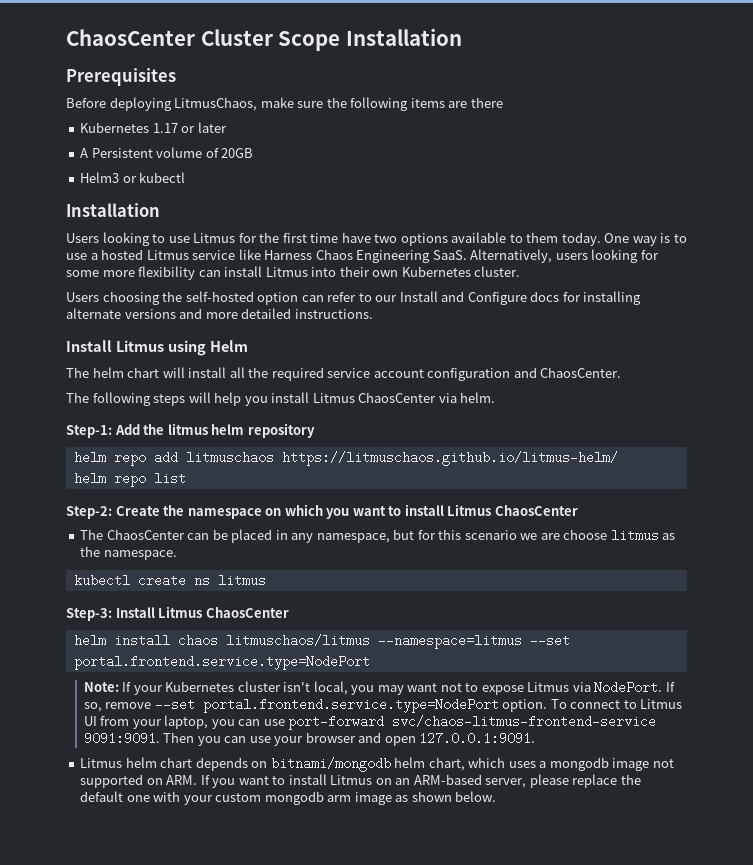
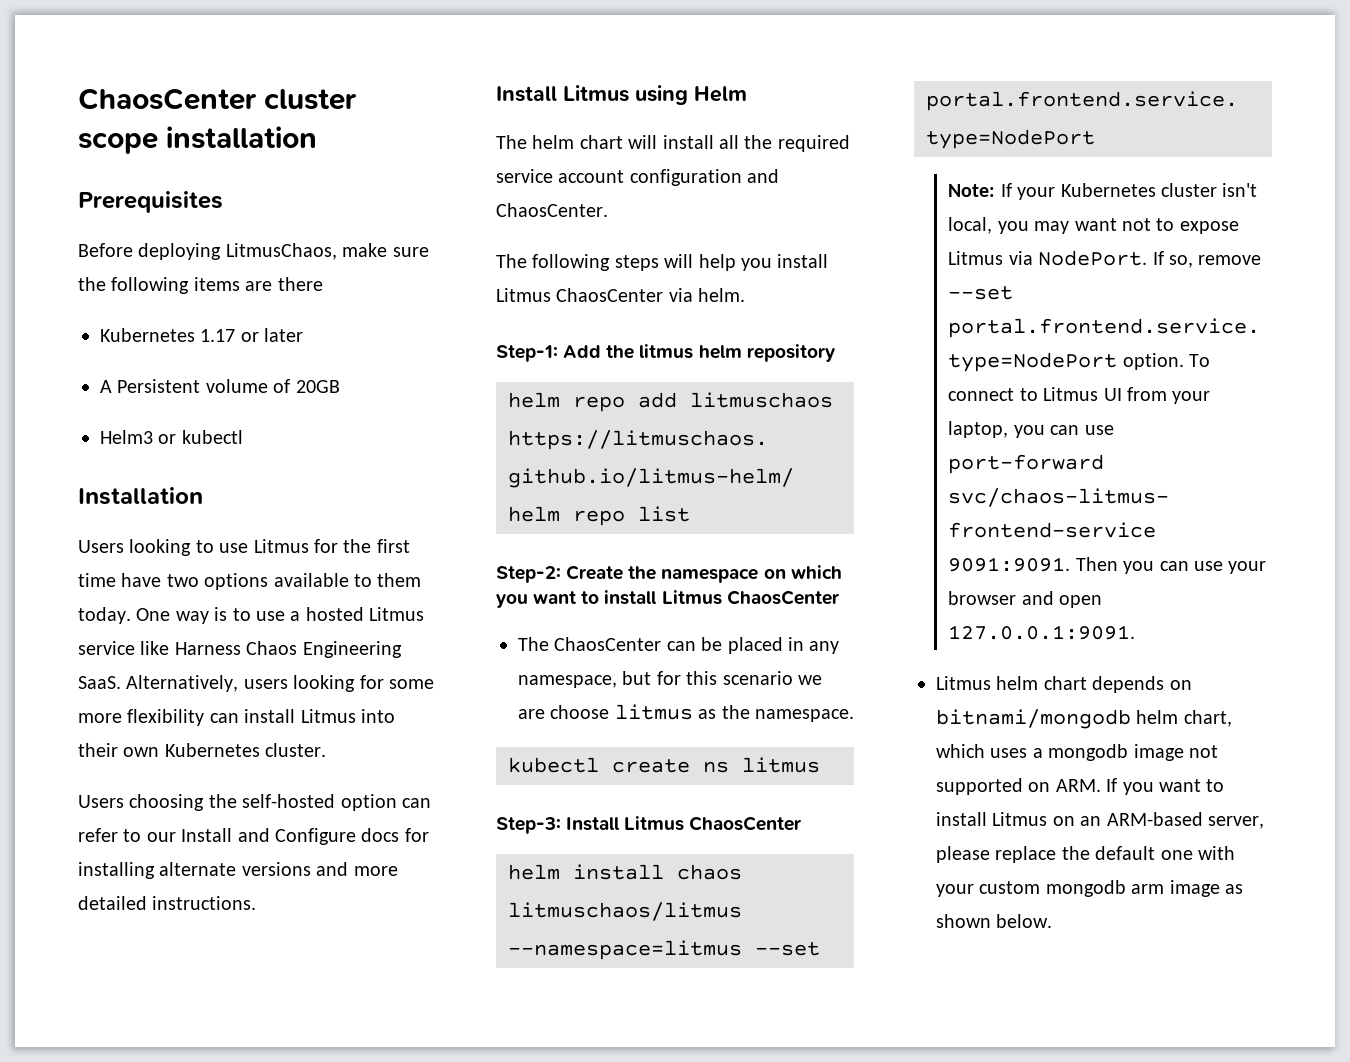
- ChaosCenter Cluster Scope Installation
+ ChaosCenter cluster scope installation

